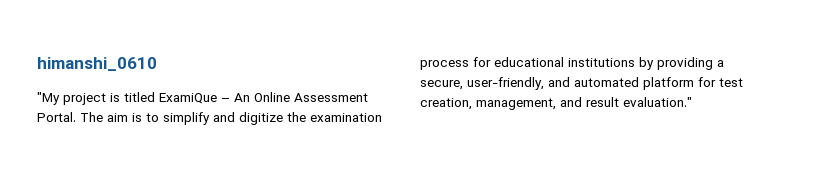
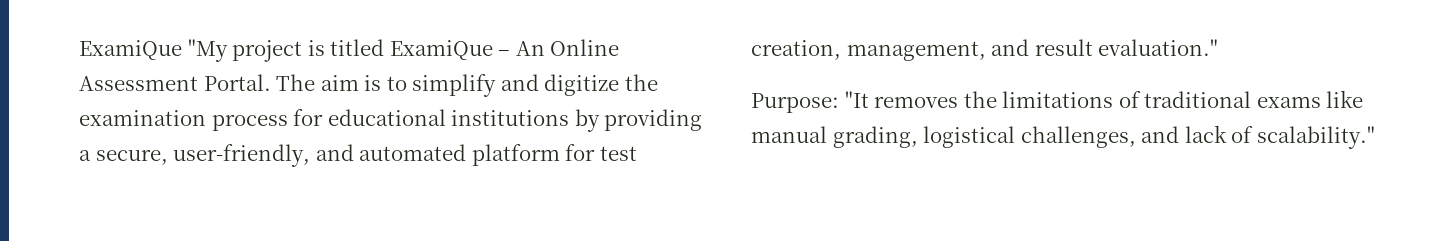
- himanshi_0610
- "My project is titled ExamiQue – An Online Assessment Portal.
+ ExamiQue "My project is titled ExamiQue – An Online Assessment Portal.
+ Purpose: "It removes the limitations of traditional exams like manual grading, logistical challenges, and lack of scalability."

